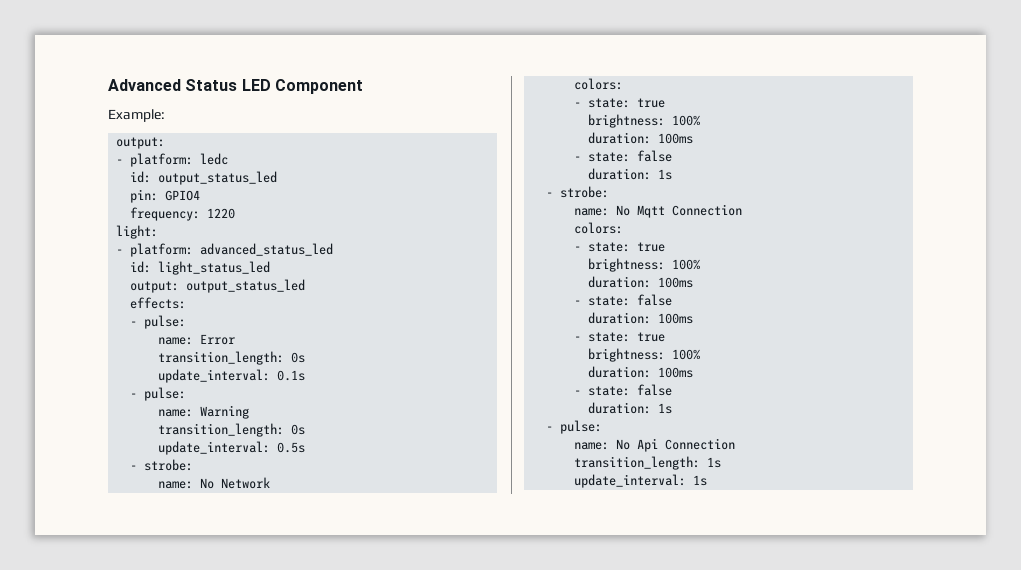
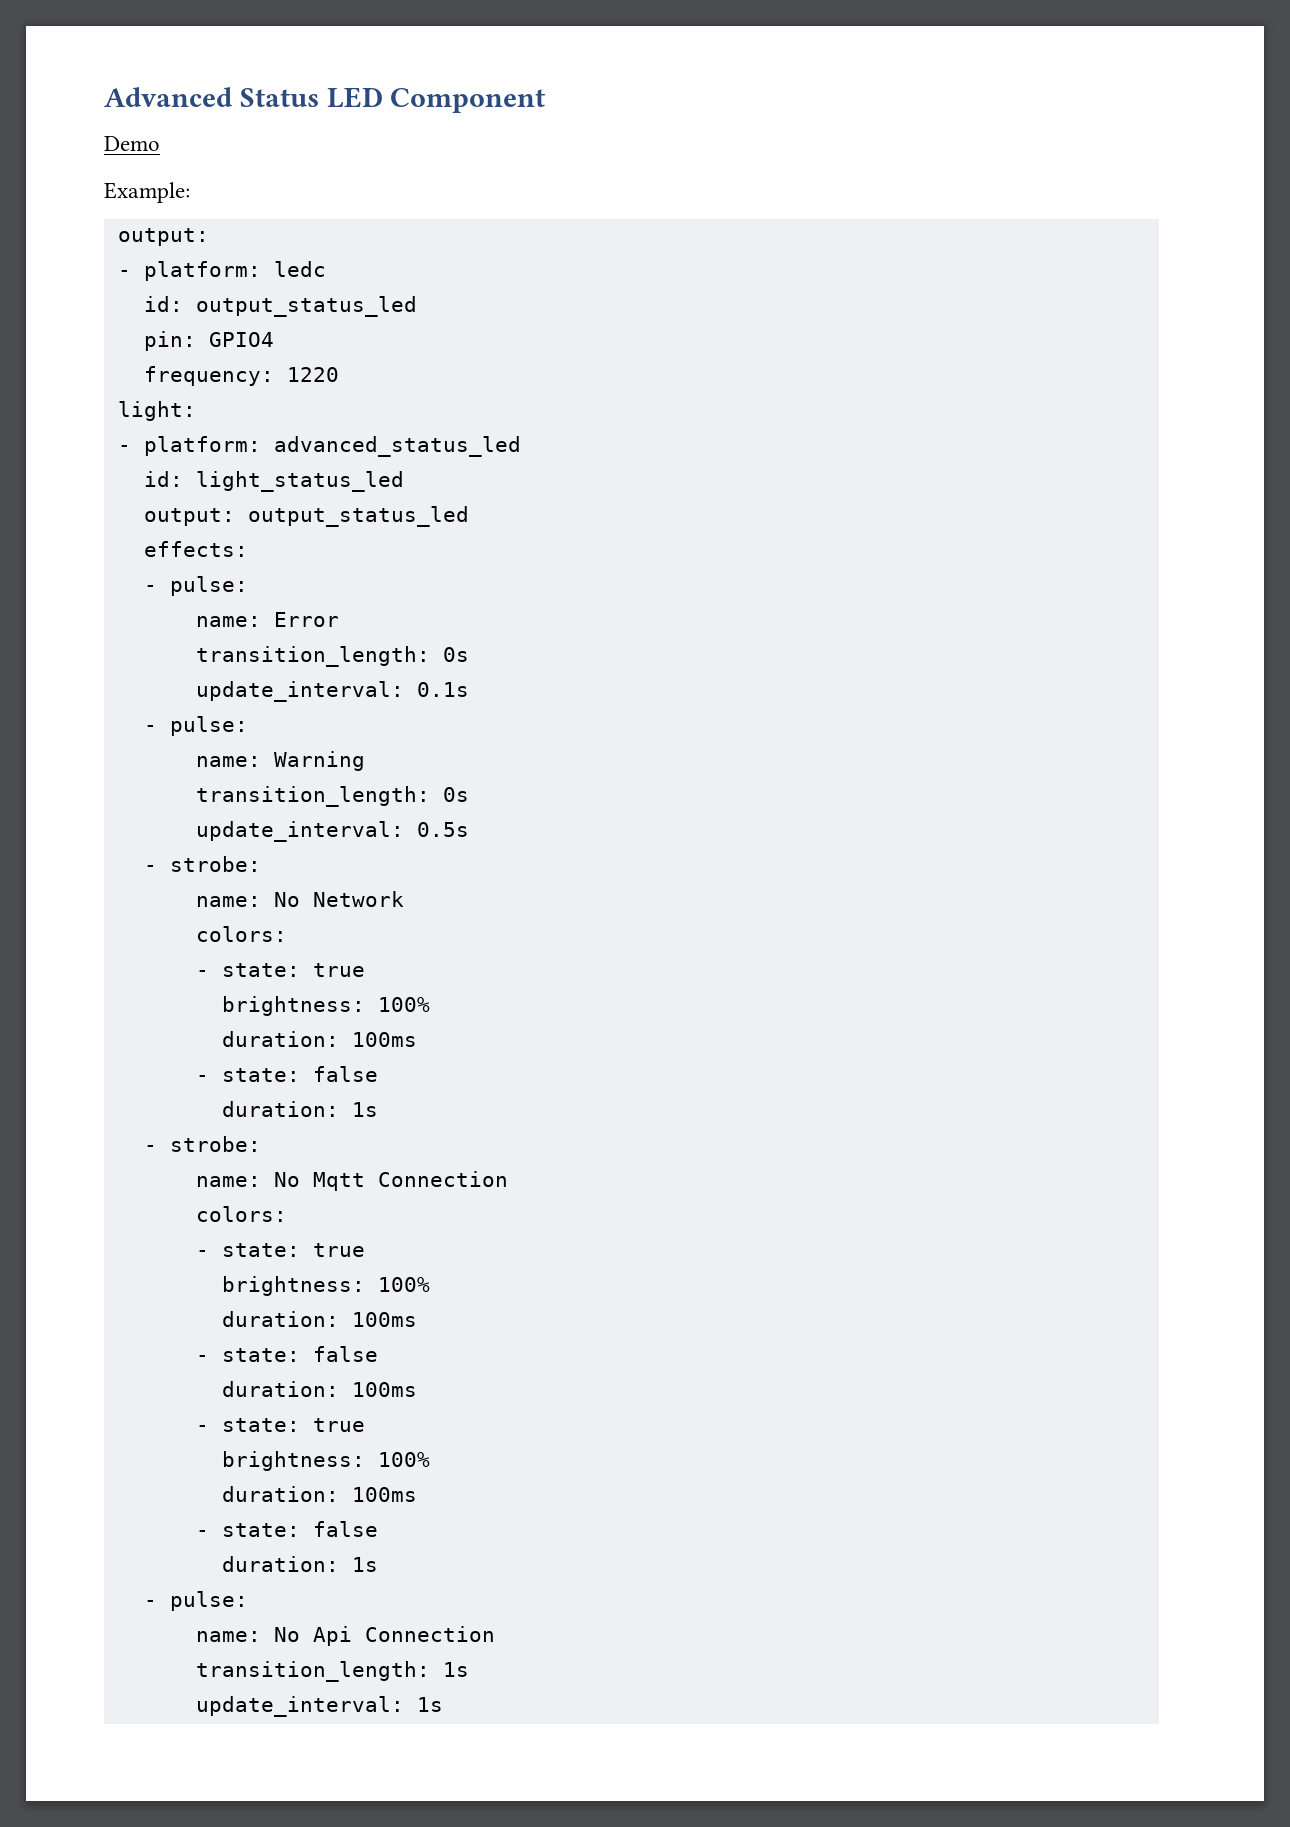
+ Demo

